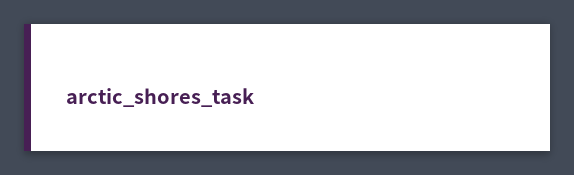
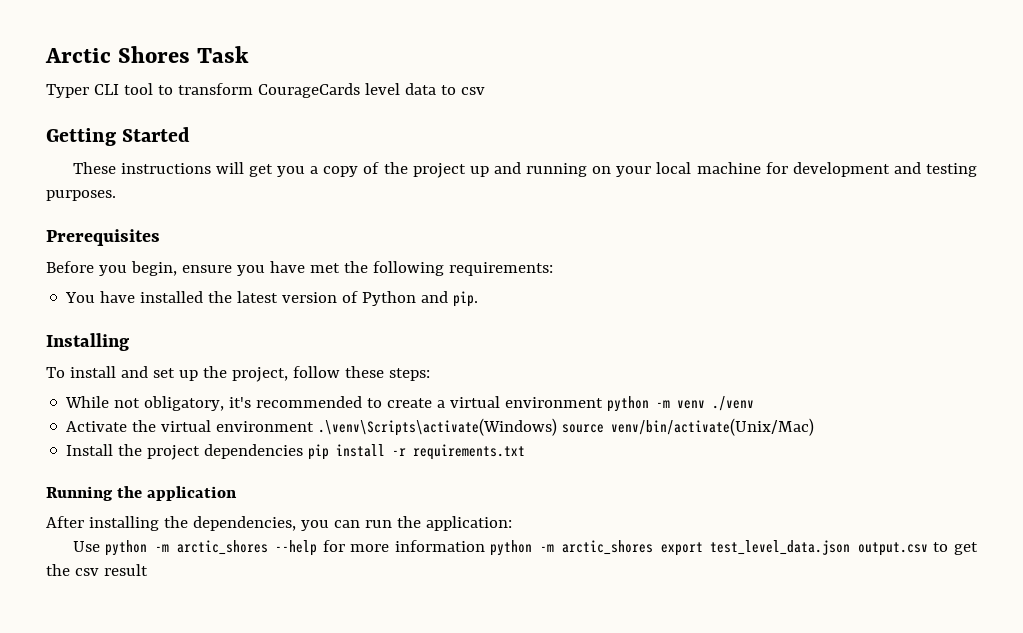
- arctic_shores_task
+ Arctic Shores Task
+ Typer CLI tool to transform CourageCards level data to csv
+ Getting Started
+ These instructions will get you a copy of the project up and running on your local machine for development and testing purposes.
+ Prerequisites
+ Before you begin, ensure you have met the following requirements:
+ You have installed the latest version of Python and pip.
+ Installing
+ To install and set up the project, follow these steps:
+ While not obligatory, it's recommended to create a virtual environment python -m venv ./venv
+ Activate the virtual environment .\venv\Scripts\activate(Windows) source venv/bin/activate(Unix/Mac)
+ Install the project dependencies pip install -r requirements.txt
+ Running the application
+ After installing the dependencies, you can run the application:
+ Use python -m arctic_shores --help for more information python -m arctic_shores export test_level_data.json output.csv to get the csv result

